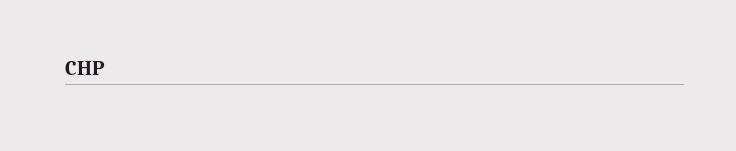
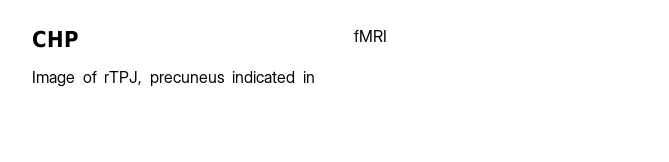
+ Image of rTPJ, precuneus indicated in fMRI

